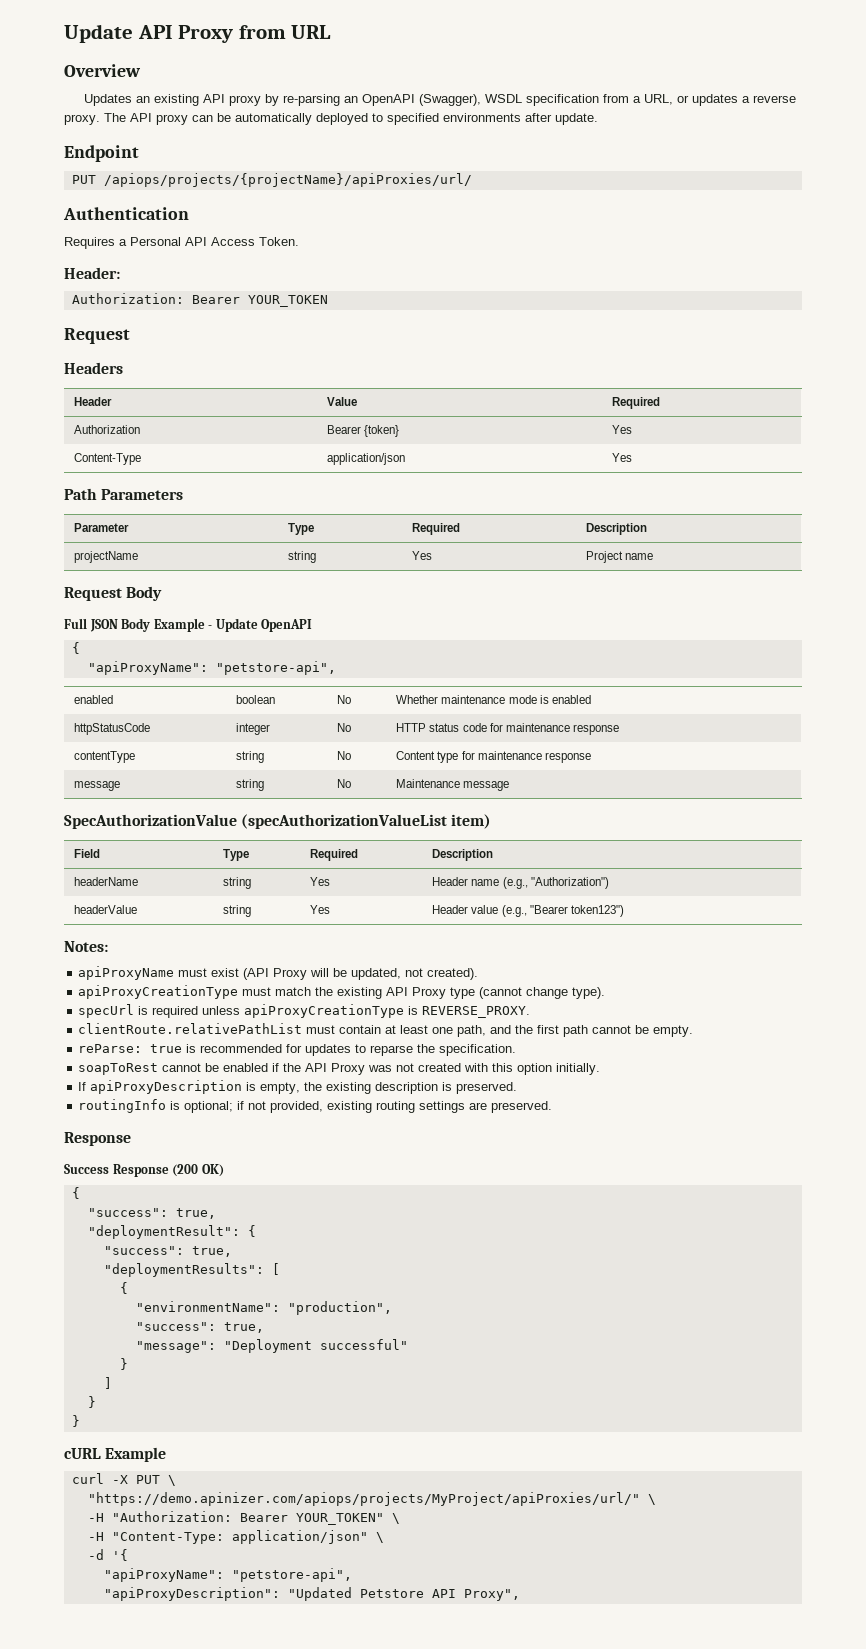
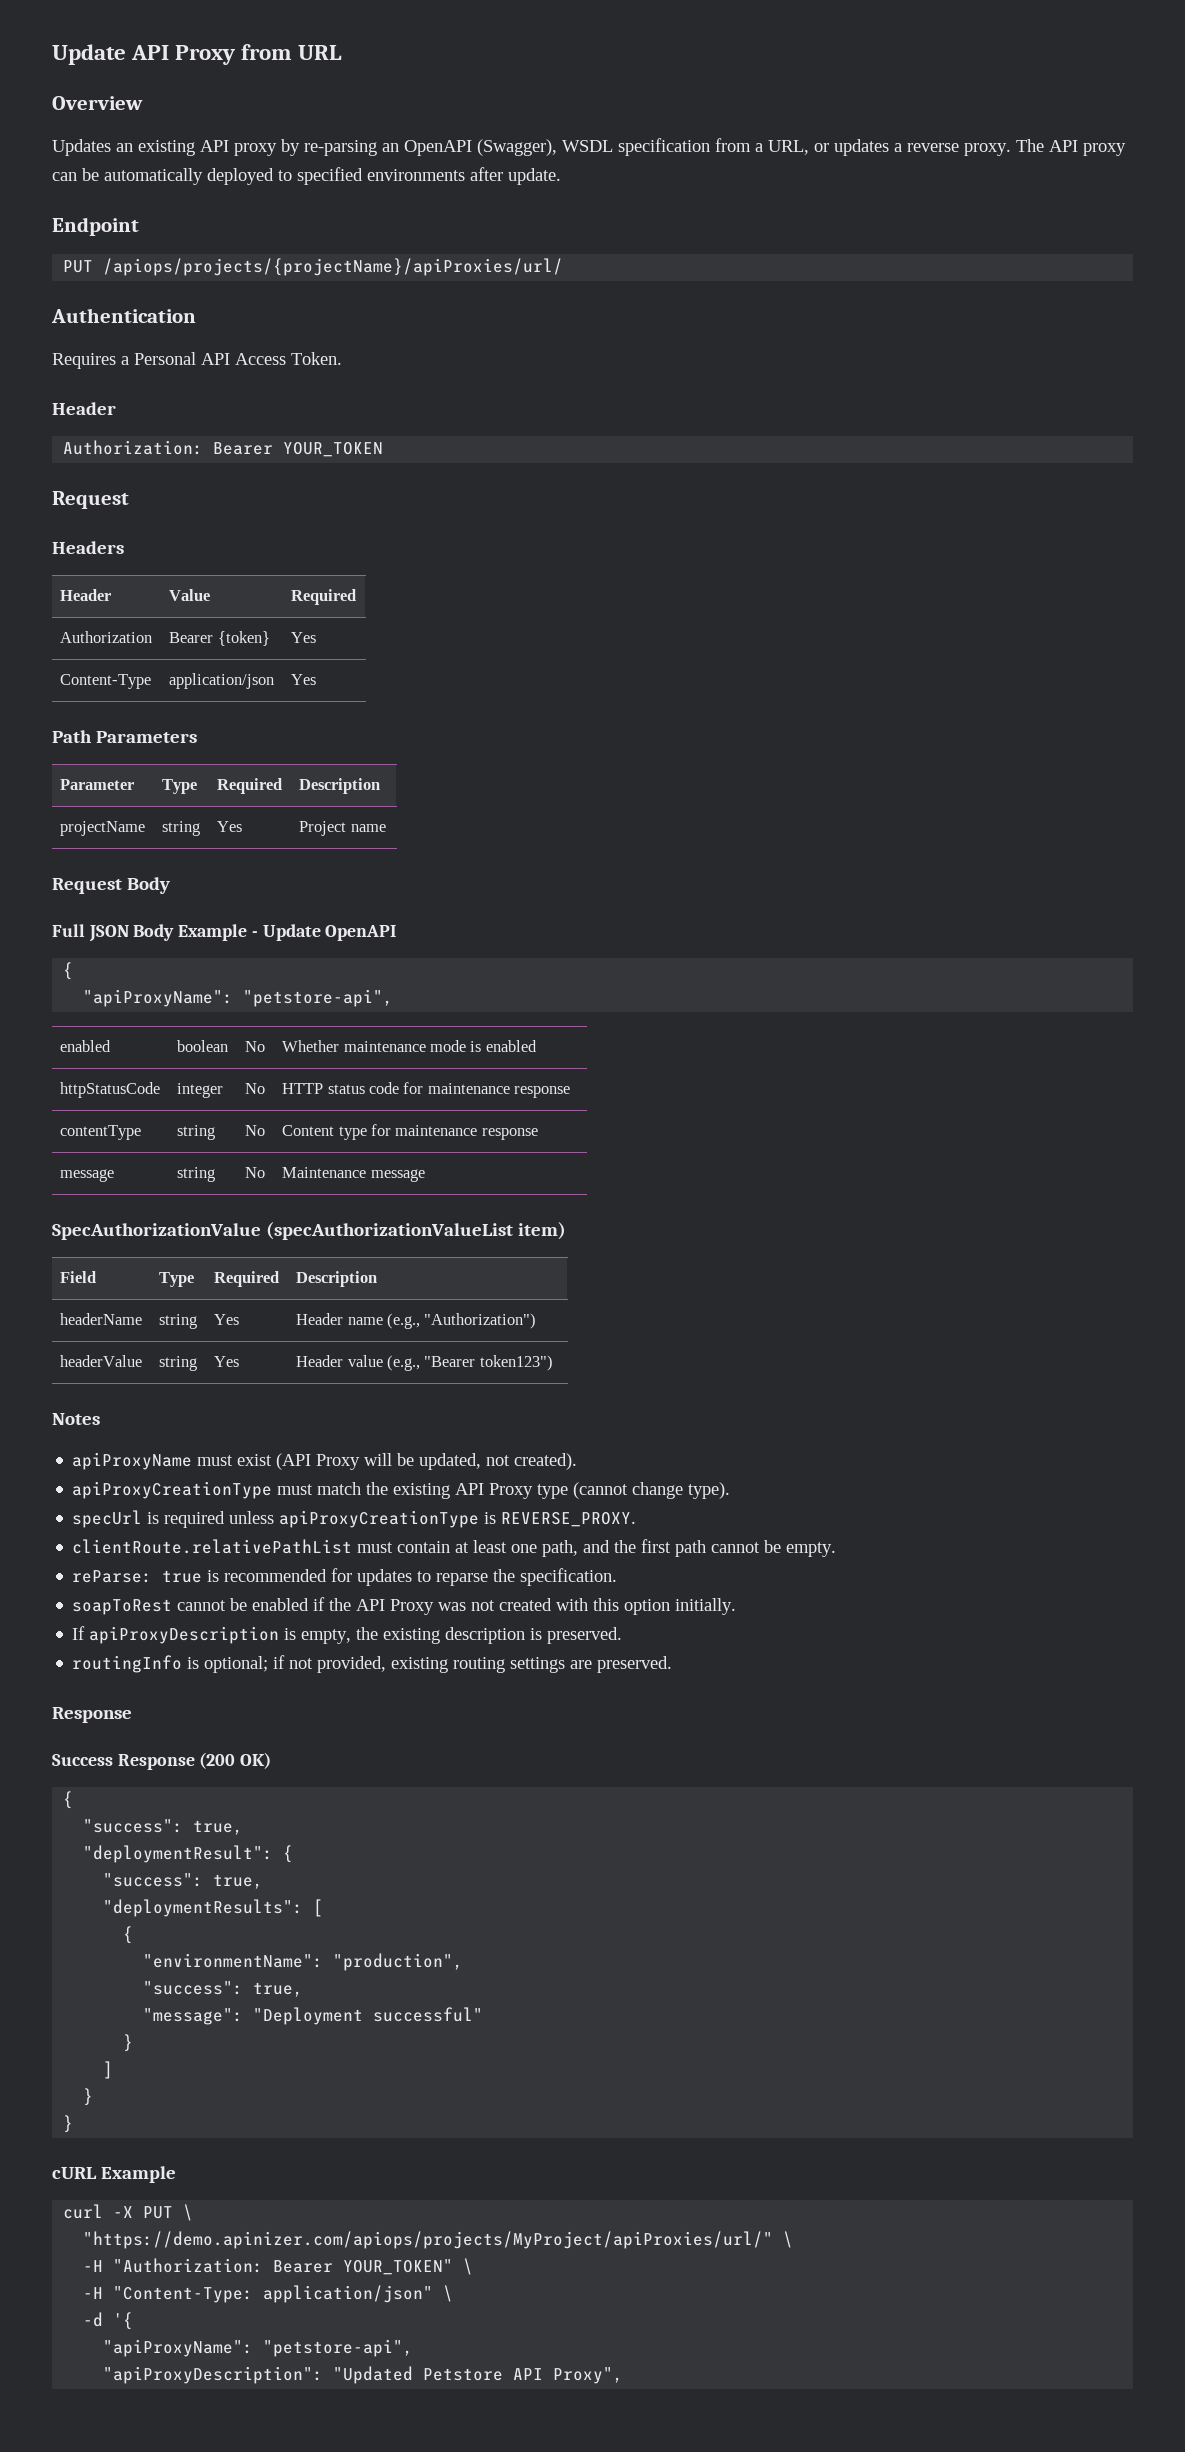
  Requires a Personal API Access Token.
- Header:
+ Header
- Notes:
+ Notes

